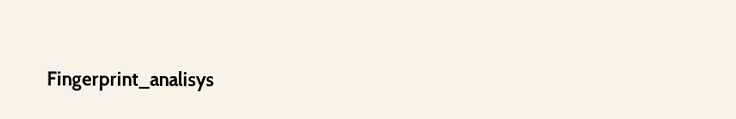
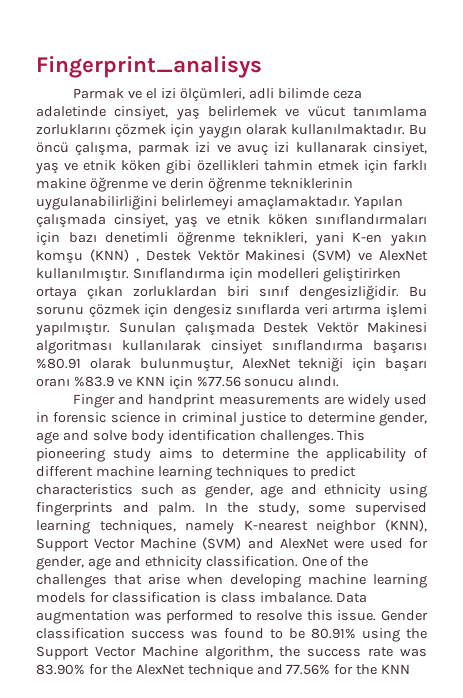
+ Parmak ve el izi ölçümleri, adli bilimde ceza adaletinde cinsiyet, yaş belirlemek ve vücut tanımlama zorluklarını çözmek için yaygın olarak kullanılmaktadır. Bu öncü çalışma, parmak izi ve avuç izi kullanarak cinsiyet, yaş ve etnik köken gibi özellikleri tahmin etmek için farklı makine öğrenme ve derin öğrenme tekniklerinin uygulanabilirliğini belirlemeyi amaçlamaktadır. Yapılan çalışmada cinsiyet, yaş ve etnik köken sınıflandırmaları için bazı denetimli öğrenme teknikleri, yani K-en yakın komşu (KNN) , Destek Vektör Makinesi (SVM) ve AlexNet kullanılmıştır. Sınıflandırma için modelleri geliştirirken ortaya çıkan zorluklardan biri sınıf dengesizliğidir. Bu sorunu çözmek için dengesiz sınıflarda veri artırma işlemi yapılmıştır. Sunulan çalışmada Destek Vektör Makinesi algoritması kullanılarak cinsiyet sınıflandırma başarısı %80.91 olarak bulunmuştur, AlexNet tekniği için başarı oranı %83.9 ve KNN için %77.56 sonucu alındı.
+ Finger and handprint measurements are widely used in forensic science in criminal justice to determine gender, age and solve body identification challenges. This pioneering study aims to determine the applicability of different machine learning techniques to predict characteristics such as gender, age and ethnicity using fingerprints and palm. In the study, some supervised learning techniques, namely K-nearest neighbor (KNN), Support Vector Machine (SVM) and AlexNet were used for gender, age and ethnicity classification. One of the challenges that arise when developing machine learning models for classification is class imbalance. Data augmentation was performed to resolve this issue. Gender classification success was found to be 80.91% using the Support Vector Machine algorithm, the success rate was 83.90% for the AlexNet technique and 77.56% for the KNN

